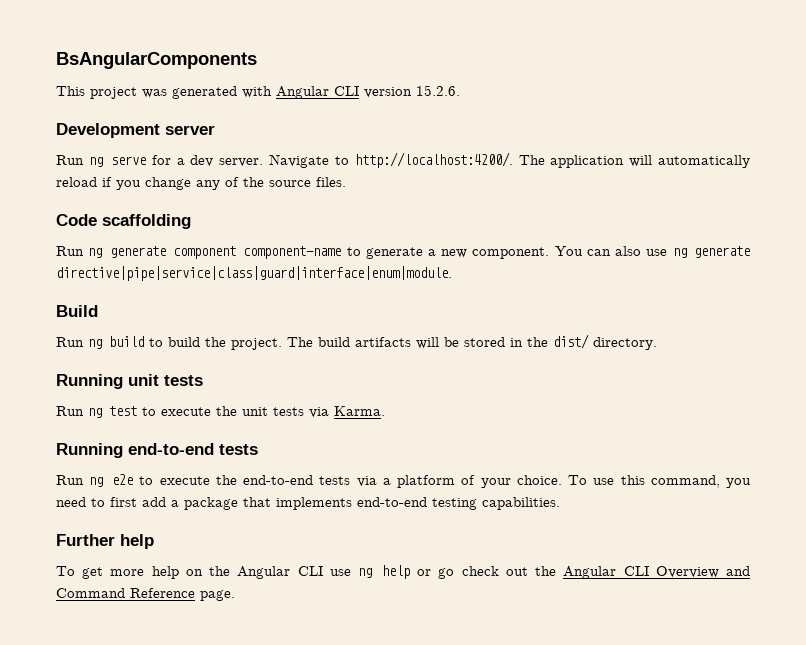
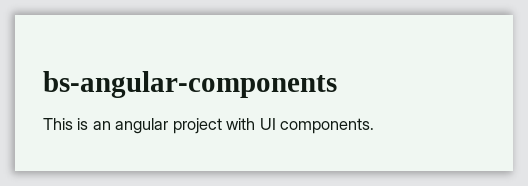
- BsAngularComponents
+ bs-angular-components
- This project was generated with Angular CLI version 15.2.6.
- Development server
- Run ng serve for a dev server. Navigate to http://localhost:4200/. The application will automatically reload if you change any of the source files.
- Code scaffolding
- Run ng generate component component-name to generate a new component. You can also use ng generate directive|pipe|service|class|guard|interface|enum|module.
- Build
- Run ng build to build the project. The build artifacts will be stored in the dist/ directory.
- Running unit tests
- Run ng test to execute the unit tests via Karma.
- Running end-to-end tests
- Run ng e2e to execute the end-to-end tests via a platform of your choice. To use this command, you need to first add a package that implements end-to-end testing capabilities.
- Further help
- To get more help on the Angular CLI use ng help or go check out the Angular CLI Overview and Command Reference page.
+ This is an angular project with UI components.

